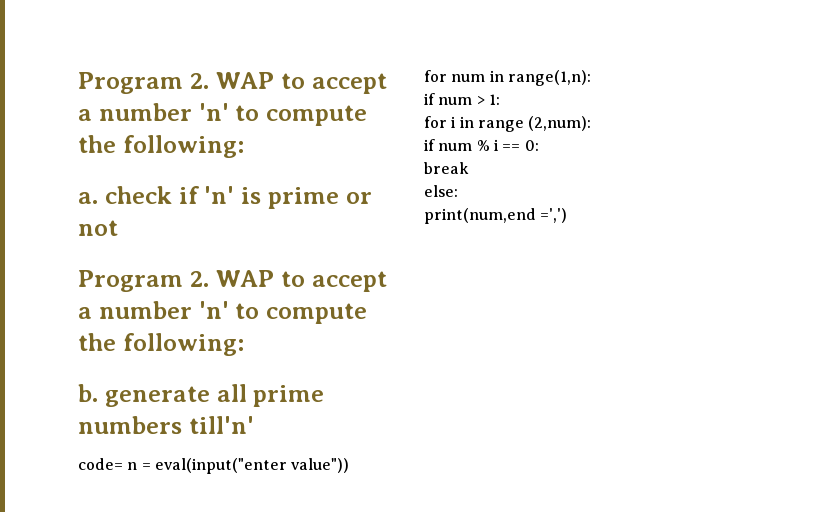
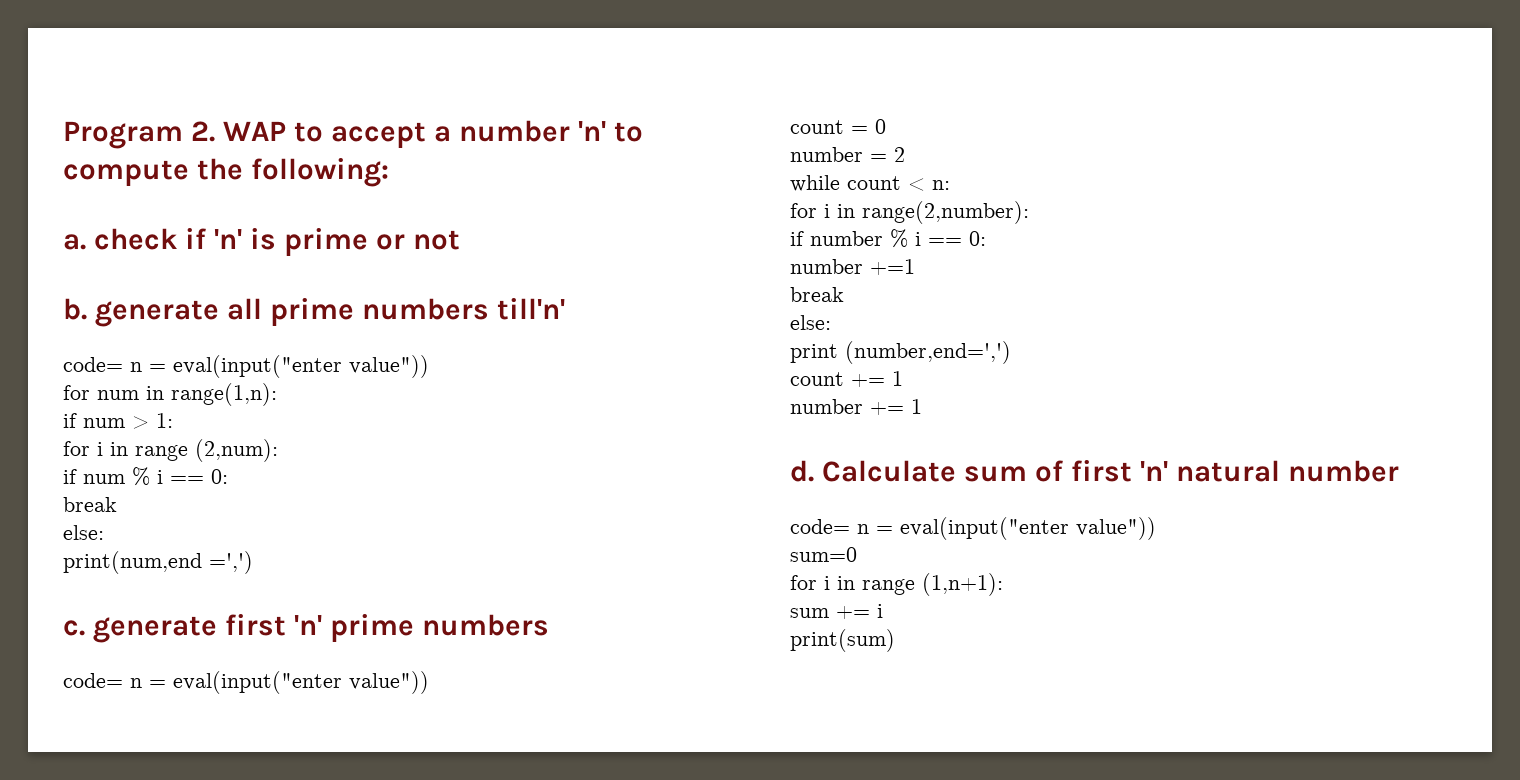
  a. check if 'n' is prime or not
- Program 2. WAP to accept a number 'n' to compute the following:
+ c. generate first 'n' prime numbers
+ code= n = eval(input("enter value"))
+ count = 0
+ number = 2
+ while count < n:
+ for i in range(2,number):
+ if number % i == 0:
+ number +=1
+ break
+ else:
+ print (number,end=',')
+ count += 1
+ number += 1
+ d. Calculate sum of first 'n' natural number
+ code= n = eval(input("enter value"))
+ sum=0
+ for i in range (1,n+1):
+ sum += i
+ print(sum)

